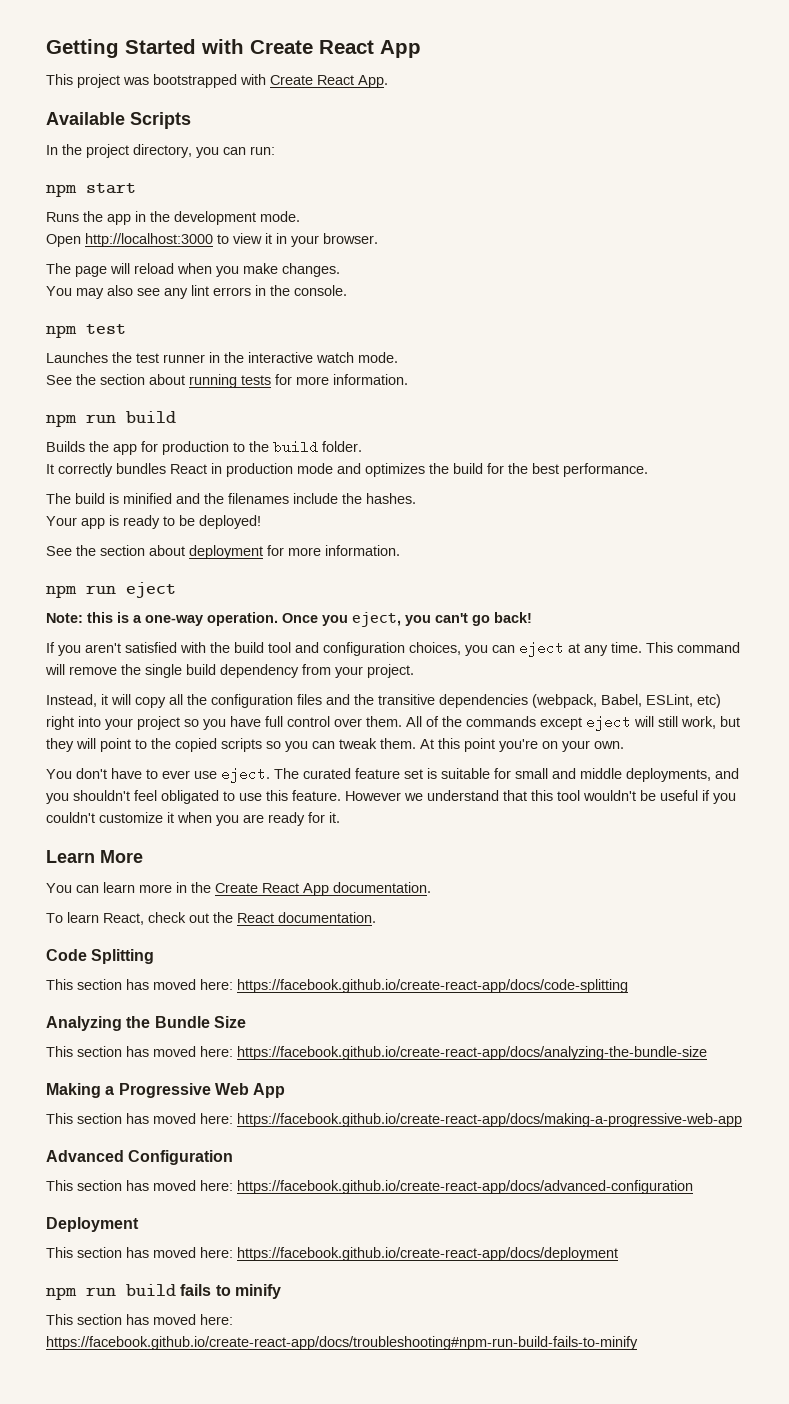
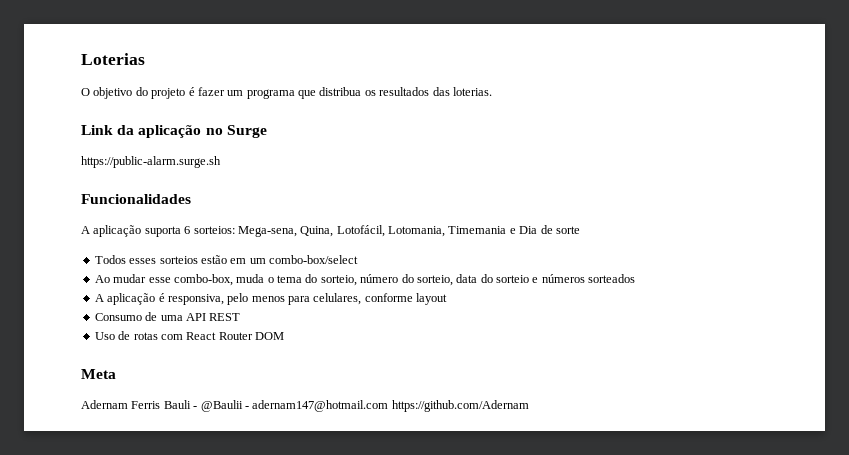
- Getting Started with Create React App
- This project was bootstrapped with Create React App.
- Available Scripts
- In the project directory, you can run:
- npm start
- Runs the app in the development mode.
- Open http://localhost:3000 to view it in your browser.
- The page will reload when you make changes.
- You may also see any lint errors in the console.
- npm test
- Launches the test runner in the interactive watch mode.
- See the section about running tests for more information.
- npm run build
- Builds the app for production to the build folder.
- It correctly bundles React in production mode and optimizes the build for the best performance.
- The build is minified and the filenames include the hashes.
- Your app is ready to be deployed!
- See the section about deployment for more information.
- npm run eject
- Note: this is a one-way operation. Once you eject, you can't go back!
- If you aren't satisfied with the build tool and configuration choices, you can eject at any time. This command will remove the single build dependency from your project.
- Instead, it will copy all the configuration files and the transitive dependencies (webpack, Babel, ESLint, etc) right into your project so you have full control over them. All of the commands except eject will still work, but they will point to the copied scripts so you can tweak them. At this point you're on your own.
- You don't have to ever use eject. The curated feature set is suitable for small and middle deployments, and you shouldn't feel obligated to use this feature. However we understand that this tool wouldn't be useful if you couldn't customize it when you are ready for it.
- Learn More
- You can learn more in the Create React App documentation.
- To learn React, check out the React documentation.
- Code Splitting
- This section has moved here: https://facebook.github.io/create-react-app/docs/code-splitting
- Analyzing the Bundle Size
- This section has moved here: https://facebook.github.io/create-react-app/docs/analyzing-the-bundle-size
- Making a Progressive Web App
- This section has moved here: https://facebook.github.io/create-react-app/docs/making-a-progressive-web-app
- Advanced Configuration
- This section has moved here: https://facebook.github.io/create-react-app/docs/advanced-configuration
- Deployment
- This section has moved here: https://facebook.github.io/create-react-app/docs/deployment
- npm run build fails to minify
- This section has moved here: https://facebook.github.io/create-react-app/docs/troubleshooting#npm-run-build-fails-to-minify
+ Loterias
+ O objetivo do projeto é fazer um programa que distribua os resultados das loterias.
+ Link da aplicação no Surge
+ https://public-alarm.surge.sh
+ Funcionalidades
+ A aplicação suporta 6 sorteios: Mega-sena, Quina, Lotofácil, Lotomania, Timemania e Dia de sorte
+ Todos esses sorteios estão em um combo-box/select
+ Ao mudar esse combo-box, muda o tema do sorteio, número do sorteio, data do sorteio e números sorteados
+ A aplicação é responsiva, pelo menos para celulares, conforme layout
+ Consumo de uma API REST
+ Uso de rotas com React Router DOM
+ Meta
+ Adernam Ferris Bauli - @Baulii - adernam147@hotmail.com https://github.com/Adernam

